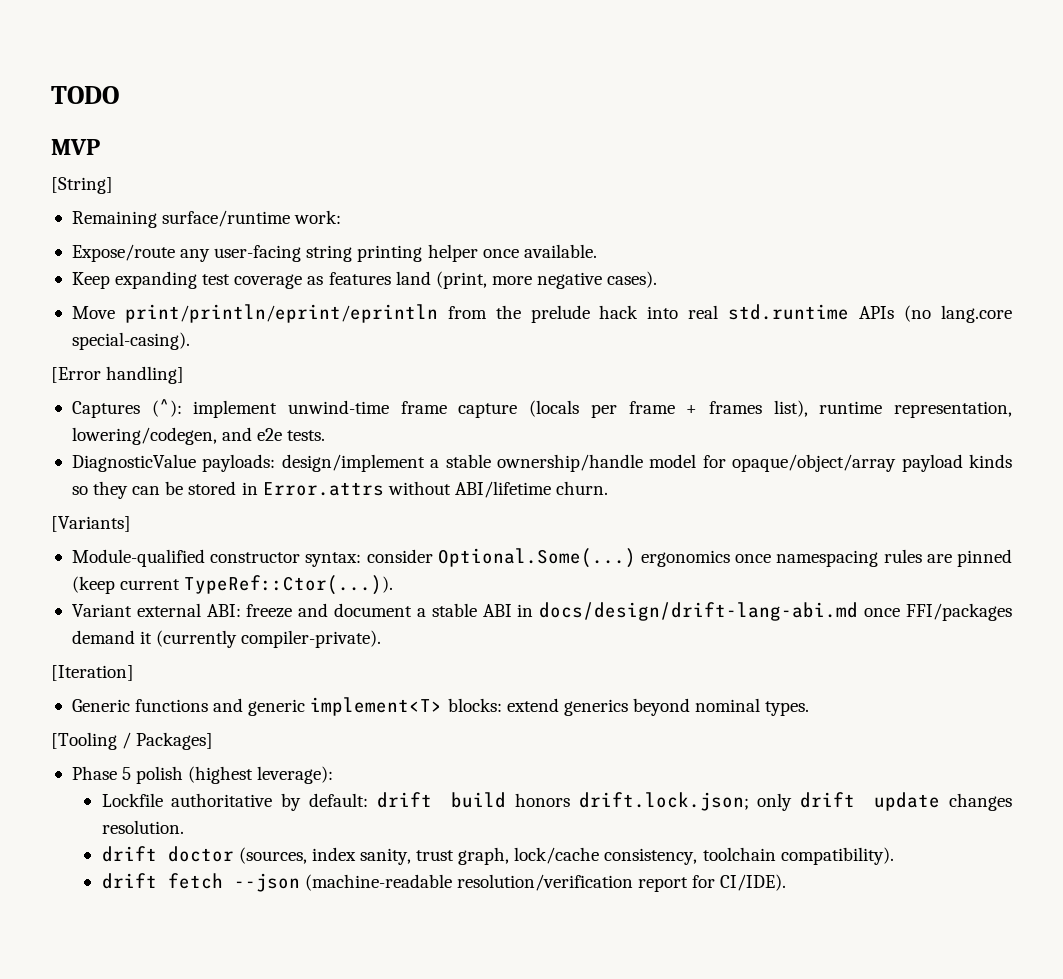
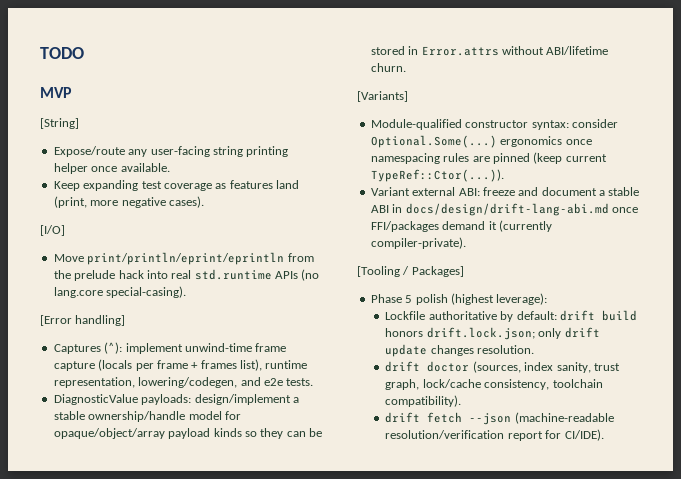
- Remaining surface/runtime work:
+ [I/O]
- [Iteration]
- Generic functions and generic implement<T> blocks: extend generics beyond nominal types.

